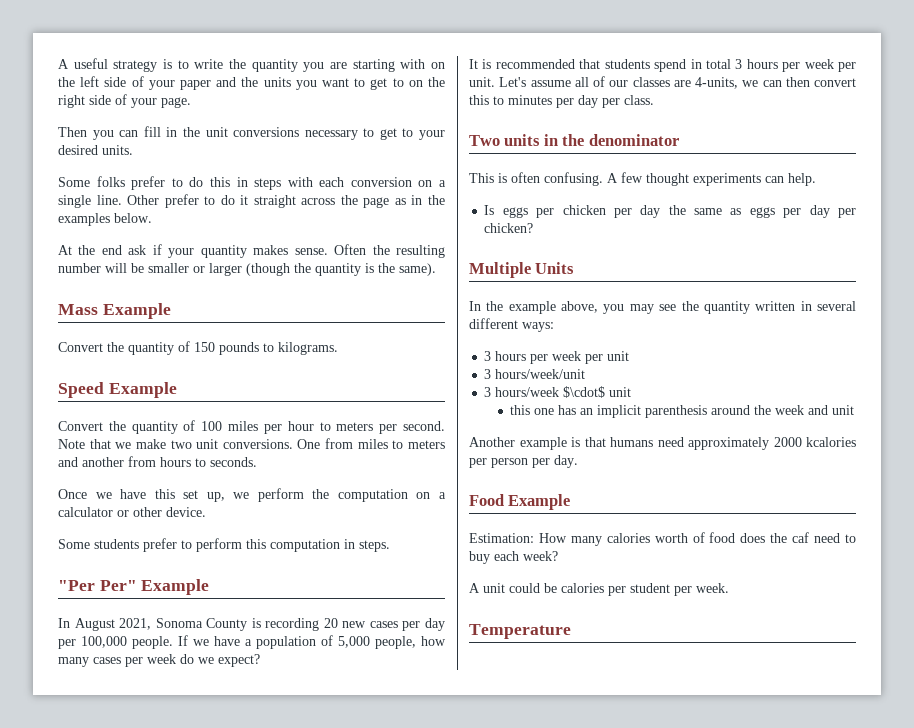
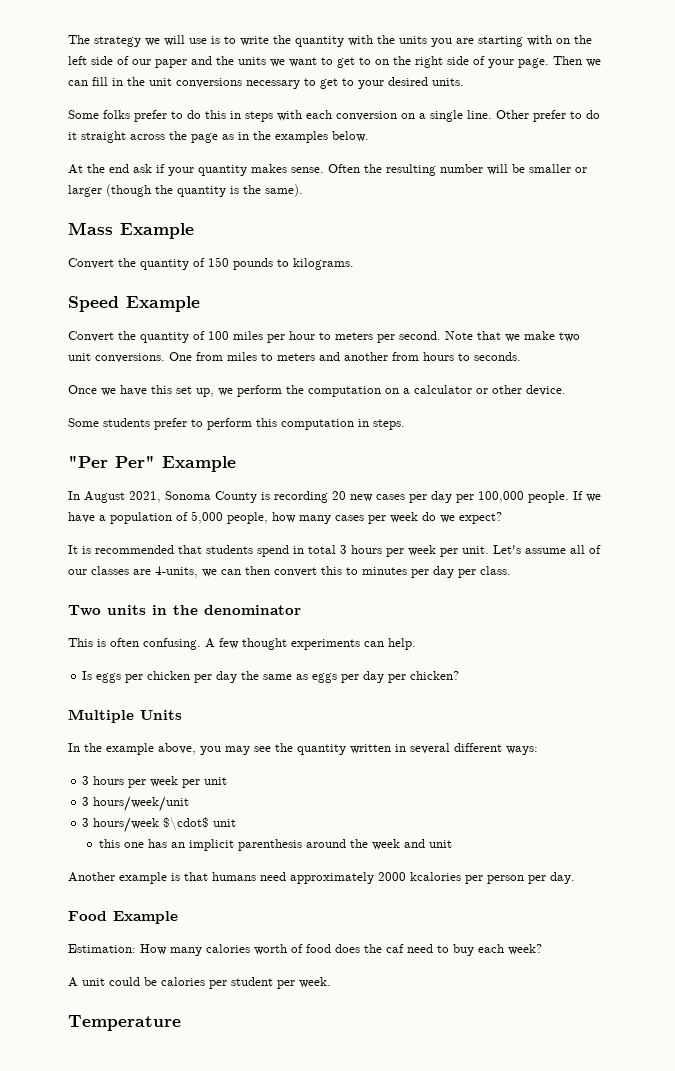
- A useful strategy is to write the quantity you are starting with on the left side of your paper and the units you want to get to on the right side of your page.
- Then you can fill in the unit conversions necessary to get to your desired units.
+ The strategy we will use is to write the quantity with the units you are starting with on the left side of our paper and the units we want to get to on the right side of your page. Then we can fill in the unit conversions necessary to get to your desired units.

